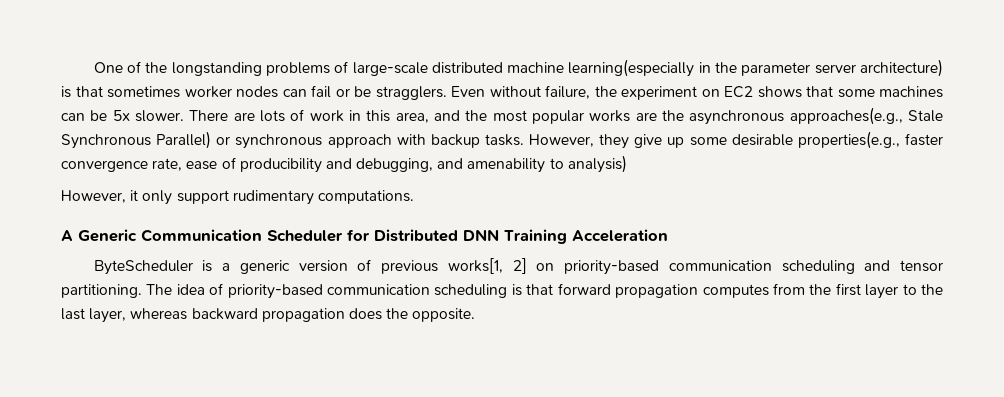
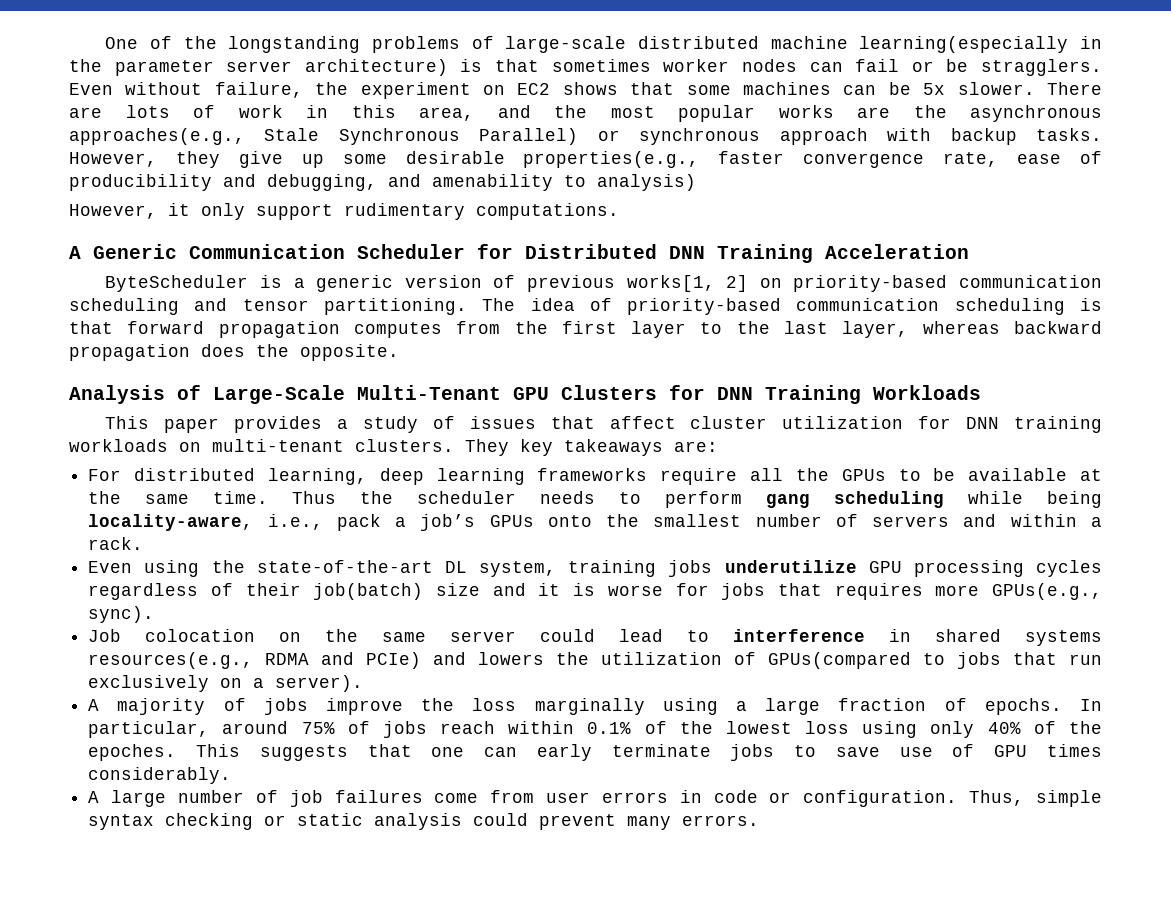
+ Analysis of Large-Scale Multi-Tenant GPU Clusters for DNN Training Workloads
+ This paper provides a study of issues that affect cluster utilization for DNN training workloads on multi-tenant clusters. They key takeaways are:
+ For distributed learning, deep learning frameworks require all the GPUs to be available at the same time. Thus the scheduler needs to perform gang scheduling while being locality-aware, i.e., pack a job’s GPUs onto the smallest number of servers and within a rack.
+ Even using the state-of-the-art DL system, training jobs underutilize GPU processing cycles regardless of their job(batch) size and it is worse for jobs that requires more GPUs(e.g., sync).
+ Job colocation on the same server could lead to interference in shared systems resources(e.g., RDMA and PCIe) and lowers the utilization of GPUs(compared to jobs that run exclusively on a server).
+ A majority of jobs improve the loss marginally using a large fraction of epochs. In particular, around 75% of jobs reach within 0.1% of the lowest loss using only 40% of the epoches. This suggests that one can early terminate jobs to save use of GPU times considerably.
+ A large number of job failures come from user errors in code or configuration. Thus, simple syntax checking or static analysis could prevent many errors.

